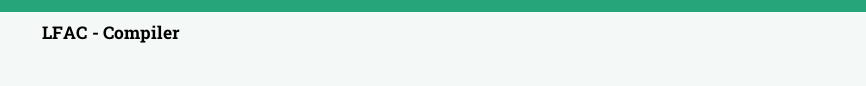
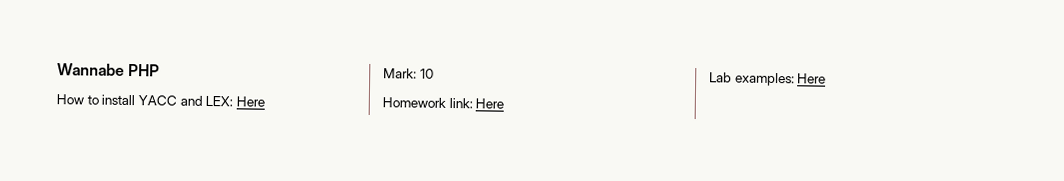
- LFAC - Compiler
+ Wannabe PHP
+ How to install YACC and LEX: Here
+ Mark: 10
+ Homework link: Here
+ Lab examples: Here

